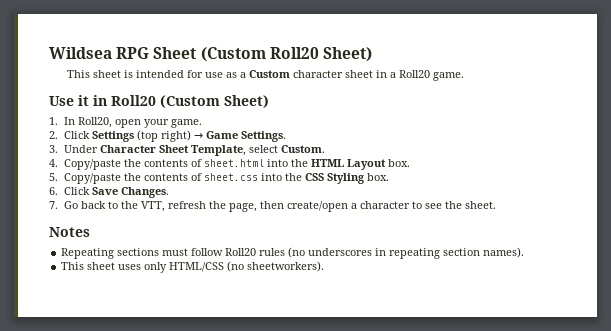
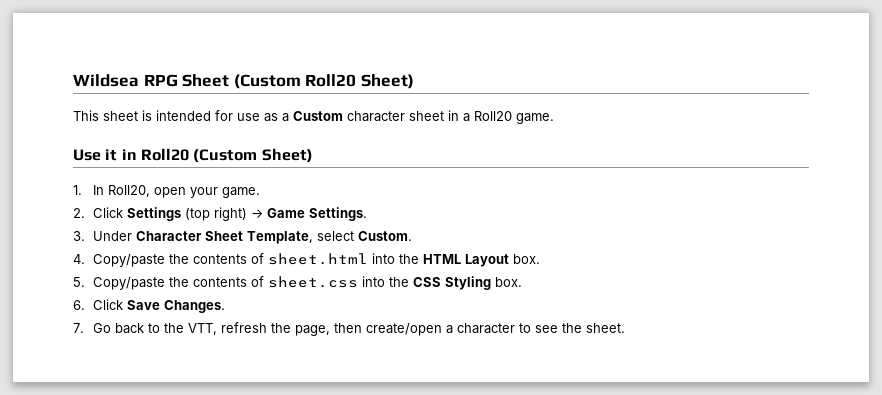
- Notes
- Repeating sections must follow Roll20 rules (no underscores in repeating section names).
- This sheet uses only HTML/CSS (no sheetworkers).

